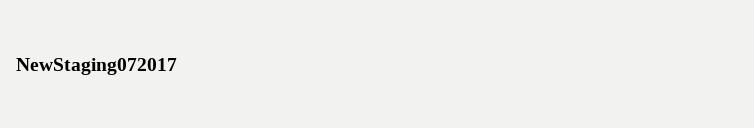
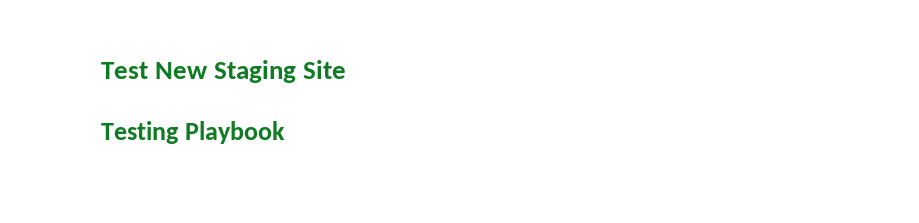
- NewStaging072017
+ Test New Staging Site
+ Testing Playbook

